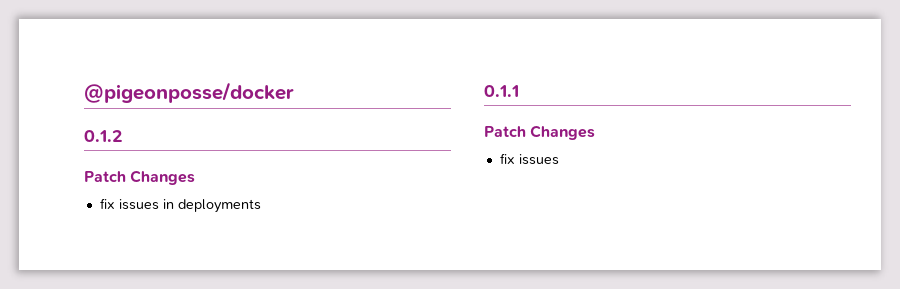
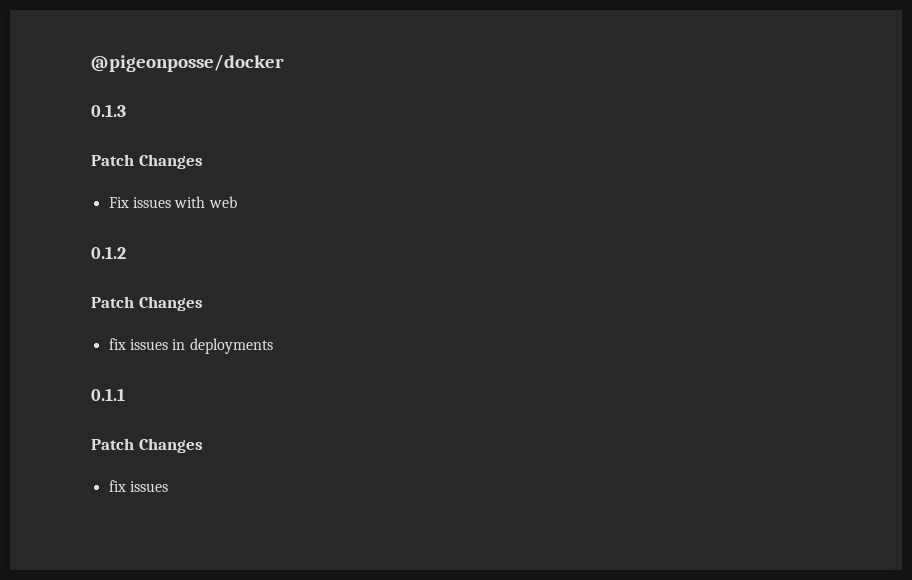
+ 0.1.3
+ Patch Changes
+ Fix issues with web

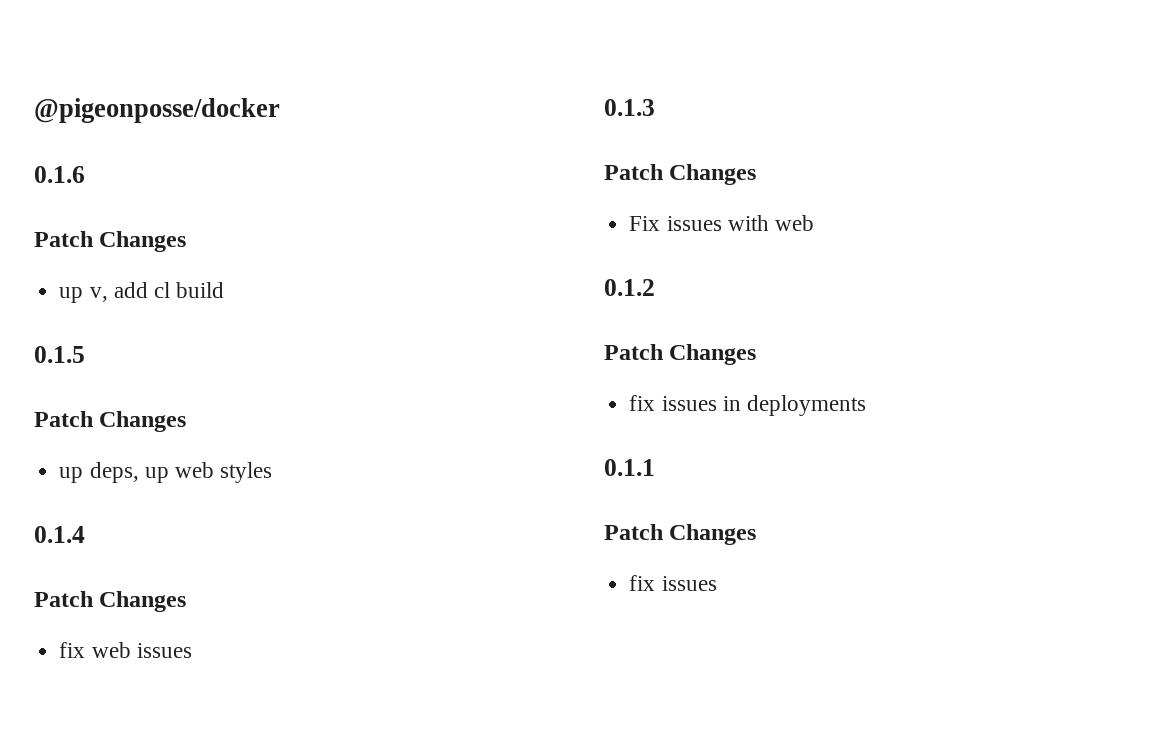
+ 0.1.6
+ Patch Changes
+ up v, add cl build
+ 0.1.5
+ Patch Changes
+ up deps, up web styles
+ 0.1.4
+ Patch Changes
+ fix web issues

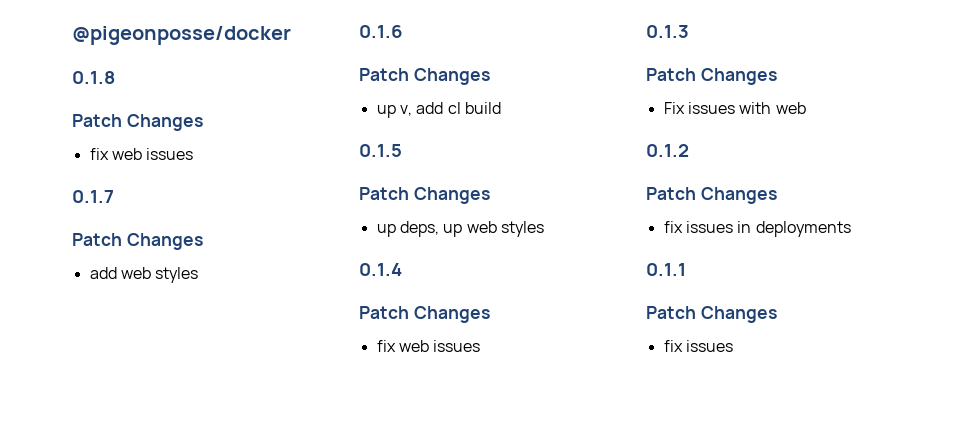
+ 0.1.8
+ Patch Changes
+ fix web issues
+ 0.1.7
+ Patch Changes
+ add web styles

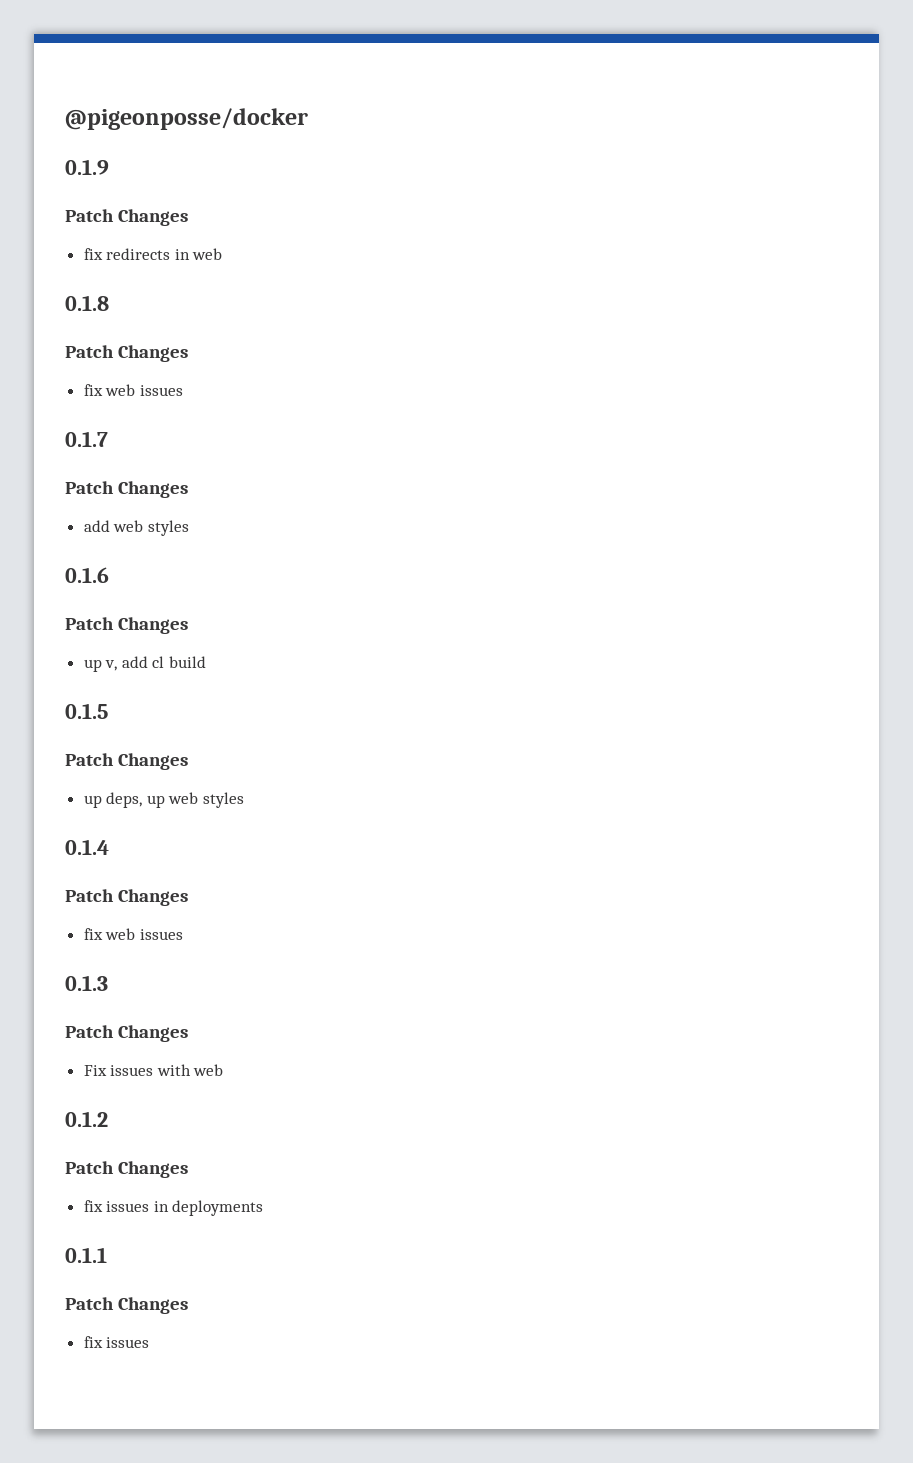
+ 0.1.9
+ Patch Changes
+ fix redirects in web

